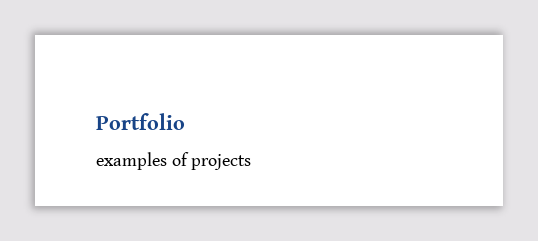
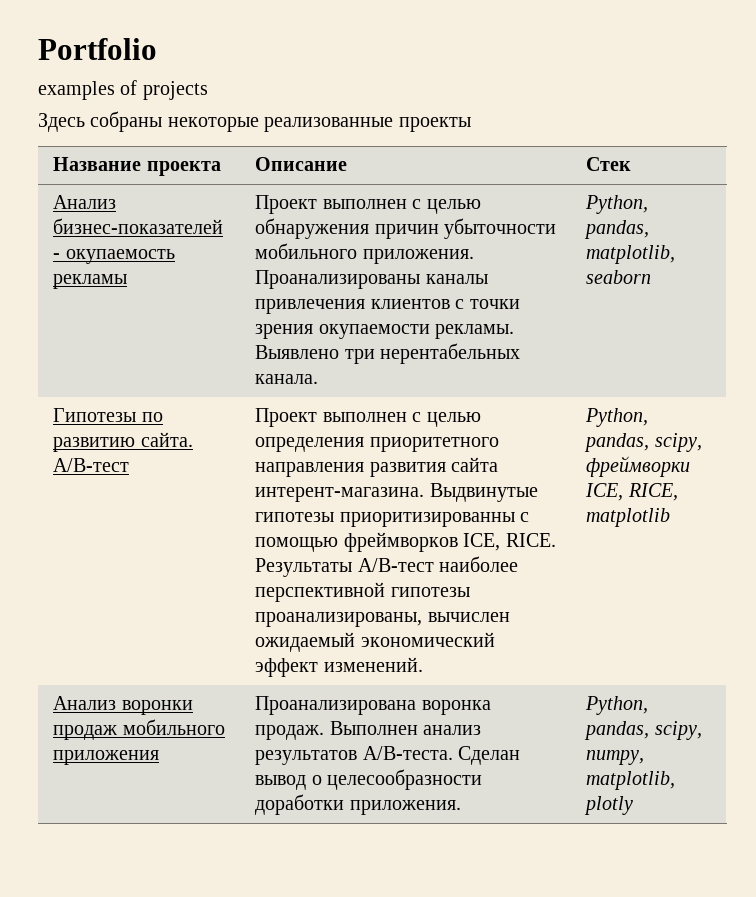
+ Здесь собраны некоторые реализованные проекты
+ Название проекта | Описание | Стек
+ Анализ бизнес-показателей - окупаемость рекламы | Проект выполнен с целью обнаружения причин убыточности мобильного приложения. Проанализированы каналы привлечения клиентов с точки зрения окупаемости рекламы. Выявлено три нерентабельных канала. | Python, pandas, matplotlib, seaborn
+ Гипотезы по развитию сайта. A/B-тест | Проект выполнен с целью определения приоритетного направления развития сайта интерент-магазина. Выдвинутые гипотезы приоритизированны с помощью фреймворков ICE, RICE. Результаты A/B-тест наиболее перспективной гипотезы проанализированы, вычислен ожидаемый экономический эффект изменений. | Python, pandas, scipy, фреймворки ICE, RICE, matplotlib
+ Анализ воронки продаж мобильного приложения | Проанализирована воронка продаж. Выполнен анализ результатов A/B-теста. Сделан вывод о целесообразности доработки приложения. | Python, pandas, scipy, numpy, matplotlib, plotly

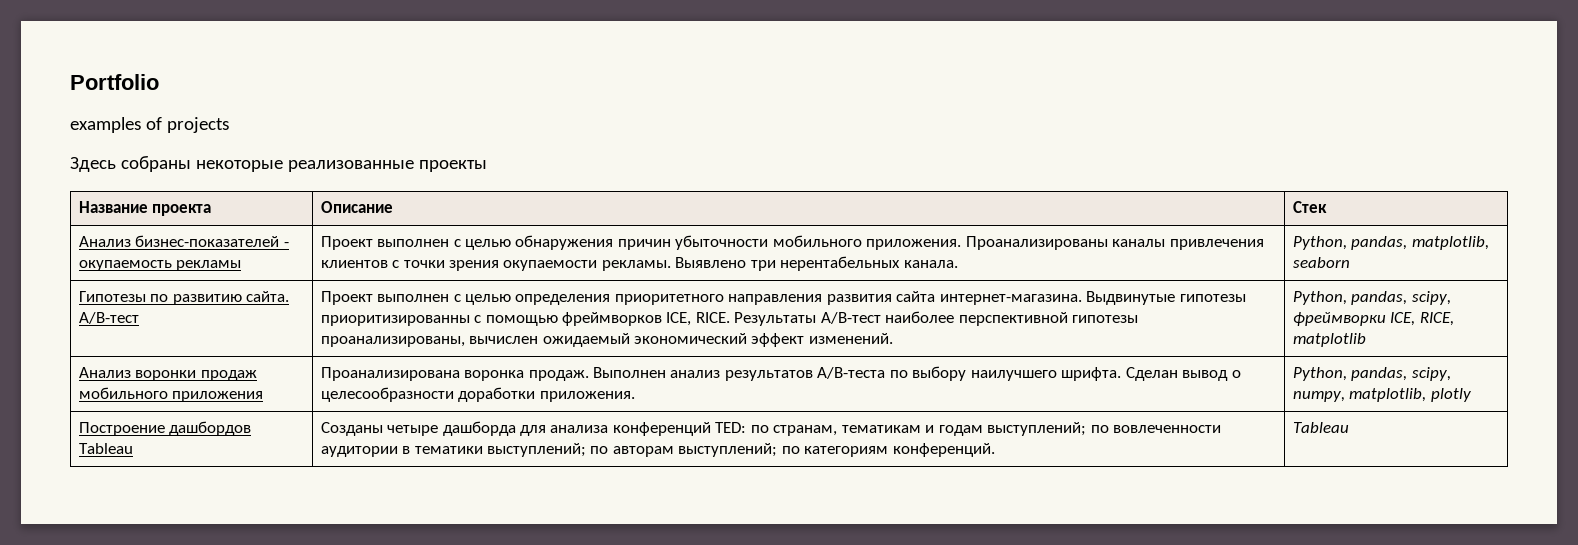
- Проект выполнен с целью определения приоритетного направления развития сайта интерент-магазина.
+ Проект выполнен с целью определения приоритетного направления развития сайта интернет-магазина.
- Анализ воронки продаж мобильного приложения | Проанализирована воронка продаж. Выполнен анализ результатов A/B-теста. Сделан вывод о целесообразности доработки приложения. | Python, pandas, scipy, numpy, matplotlib, plotly
+ Анализ воронки продаж мобильного приложения | Проанализирована воронка продаж. Выполнен анализ результатов A/B-теста по выбору наилучшего шрифта. Сделан вывод о целесообразности доработки приложения. | Python, pandas, scipy, numpy, matplotlib, plotly
+ Построение дашбордов Tableau | Созданы четыре дашборда для анализа конференций TED: по странам, тематикам и годам выступлений; по вовлеченности аудитории в тематики выступлений; по авторам выступлений; по категориям конференций. | Tableau

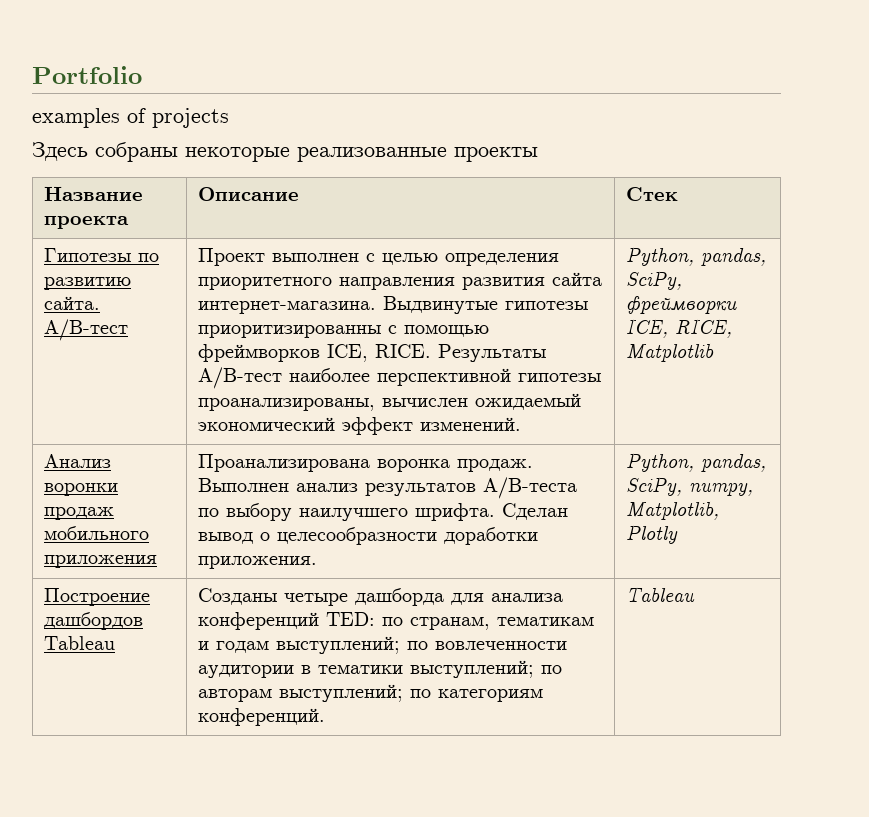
- Анализ бизнес-показателей - окупаемость рекламы | Проект выполнен с целью обнаружения причин убыточности мобильного приложения. Проанализированы каналы привлечения клиентов с точки зрения окупаемости рекламы. Выявлено три нерентабельных канала. | Python, pandas, matplotlib, seaborn
- Python, pandas, scipy, фреймворки ICE, RICE, matplotlib
+ Python, pandas, SciPy, фреймворки ICE, RICE, Matplotlib
- Анализ воронки продаж мобильного приложения | Проанализирована воронка продаж. Выполнен анализ результатов A/B-теста по выбору наилучшего шрифта. Сделан вывод о целесообразности доработки приложения. | Python, pandas, scipy, numpy, matplotlib, plotly
+ Анализ воронки продаж мобильного приложения | Проанализирована воронка продаж. Выполнен анализ результатов A/B-теста по выбору наилучшего шрифта. Сделан вывод о целесообразности доработки приложения. | Python, pandas, SciPy, numpy, Matplotlib, Plotly

